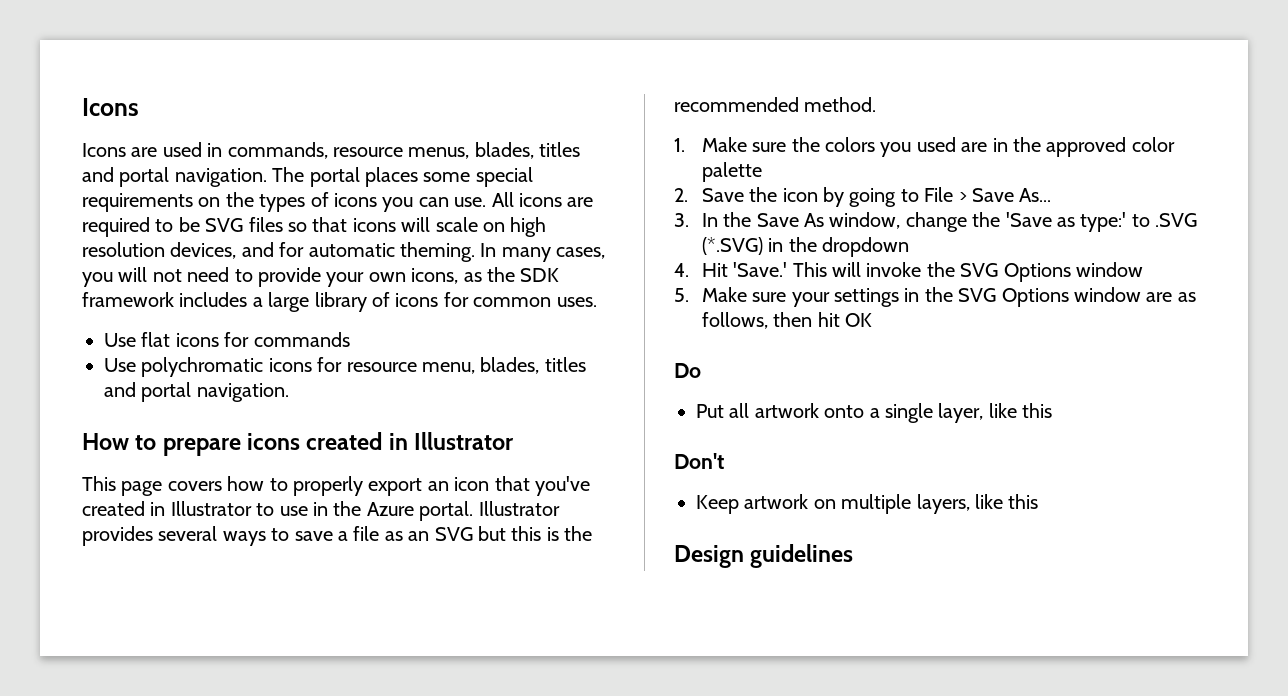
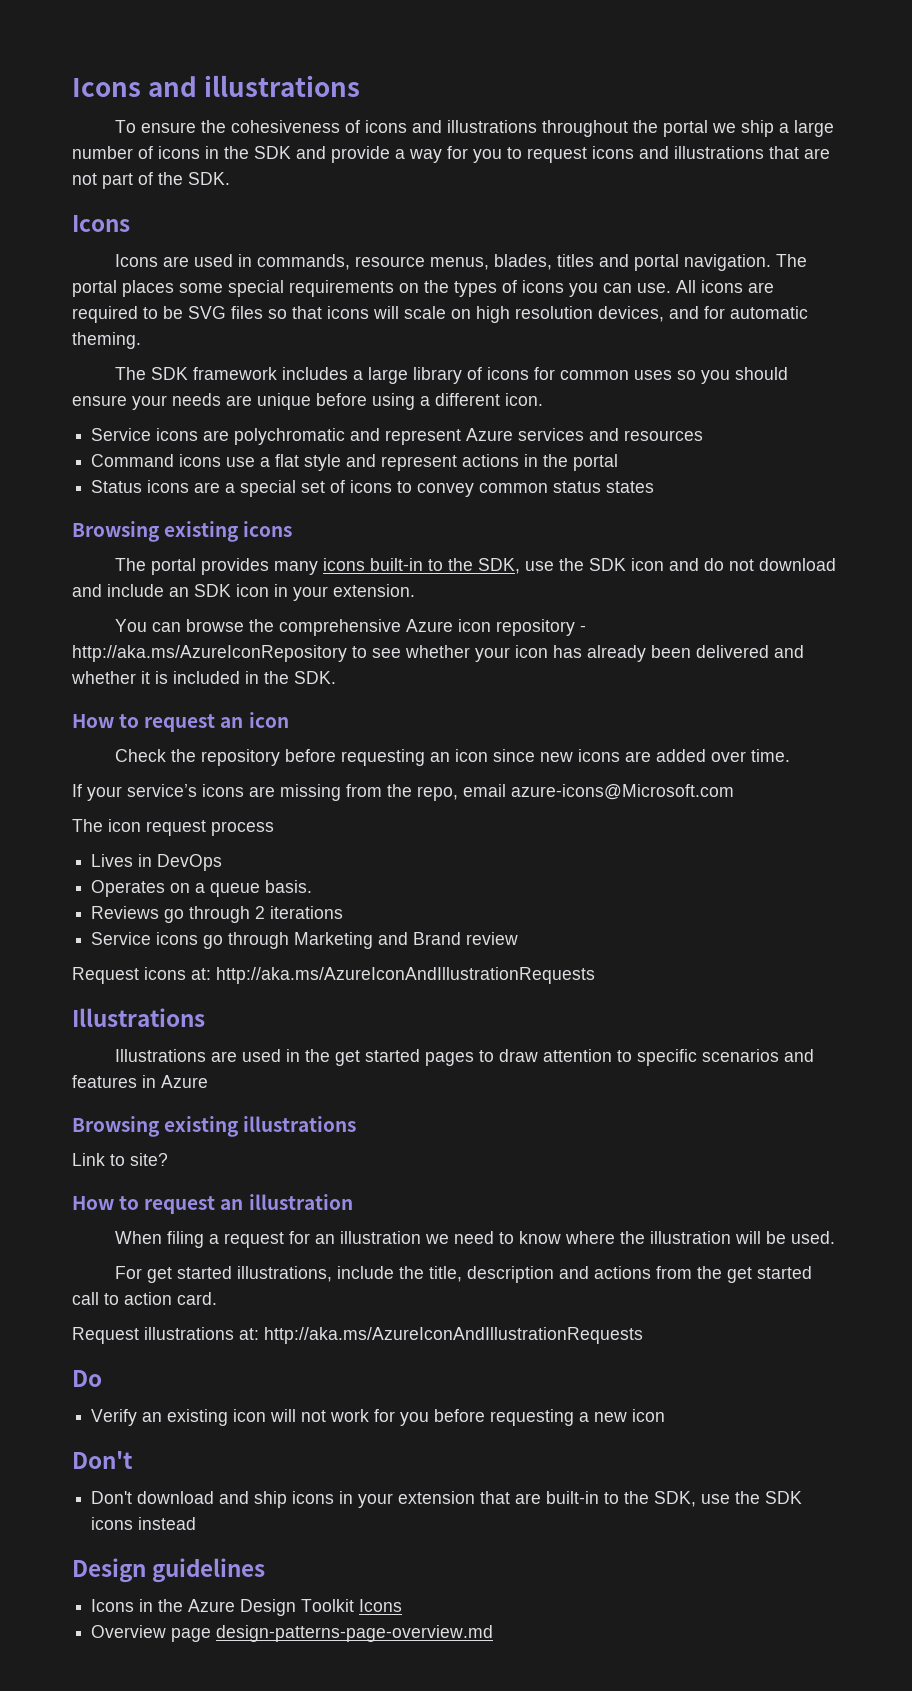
+ Icons and illustrations
+ To ensure the cohesiveness of icons and illustrations throughout the portal we ship a large number of icons in the SDK and provide a way for you to request icons and illustrations that are not part of the SDK.
- All icons are required to be SVG files so that icons will scale on high resolution devices, and for automatic theming. In many cases, you will not need to provide your own icons, as the SDK framework includes a large library of icons for common uses.
- Use flat icons for commands
- Use polychromatic icons for resource menu, blades, titles and portal navigation.
- How to prepare icons created in Illustrator
- This page covers how to properly export an icon that you've created in Illustrator to use in the Azure portal. Illustrator provides several ways to save a file as an SVG but this is the recommended method.
- 1. Make sure the colors you used are in the approved color palette
- 2. Save the icon by going to File > Save As...
- 3. In the Save As window, change the 'Save as type:' to .SVG (*.SVG) in the dropdown
- 4. Hit 'Save.' This will invoke the SVG Options window
- 5. Make sure your settings in the SVG Options window are as follows, then hit OK
+ All icons are required to be SVG files so that icons will scale on high resolution devices, and for automatic theming.
+ The SDK framework includes a large library of icons for common uses so you should ensure your needs are unique before using a different icon.
+ Service icons are polychromatic and represent Azure services and resources
+ Command icons use a flat style and represent actions in the portal
+ Status icons are a special set of icons to convey common status states
+ Browsing existing icons
+ The portal provides many icons built-in to the SDK, use the SDK icon and do not download and include an SDK icon in your extension.
+ You can browse the comprehensive Azure icon repository - http://aka.ms/AzureIconRepository to see whether your icon has already been delivered and whether it is included in the SDK.
+ How to request an icon
+ Check the repository before requesting an icon since new icons are added over time.
+ If your service’s icons are missing from the repo, email azure-icons@Microsoft.com
+ The icon request process
+ Lives in DevOps
+ Operates on a queue basis.
+ Reviews go through 2 iterations
+ Service icons go through Marketing and Brand review
+ Request icons at: http://aka.ms/AzureIconAndIllustrationRequests
+ Illustrations
+ Illustrations are used in the get started pages to draw attention to specific scenarios and features in Azure
+ Browsing existing illustrations
+ Link to site?
+ How to request an illustration
+ When filing a request for an illustration we need to know where the illustration will be used.
+ For get started illustrations, include the title, description and actions from the get started call to action card.
+ Request illustrations at: http://aka.ms/AzureIconAndIllustrationRequests
  Do
- Put all artwork onto a single layer, like this
+ Verify an existing icon will not work for you before requesting a new icon
  Don't
- Keep artwork on multiple layers, like this
+ Don't download and ship icons in your extension that are built-in to the SDK, use the SDK icons instead
  Design guidelines
+ Icons in the Azure Design Toolkit Icons
+ Overview page design-patterns-page-overview.md

